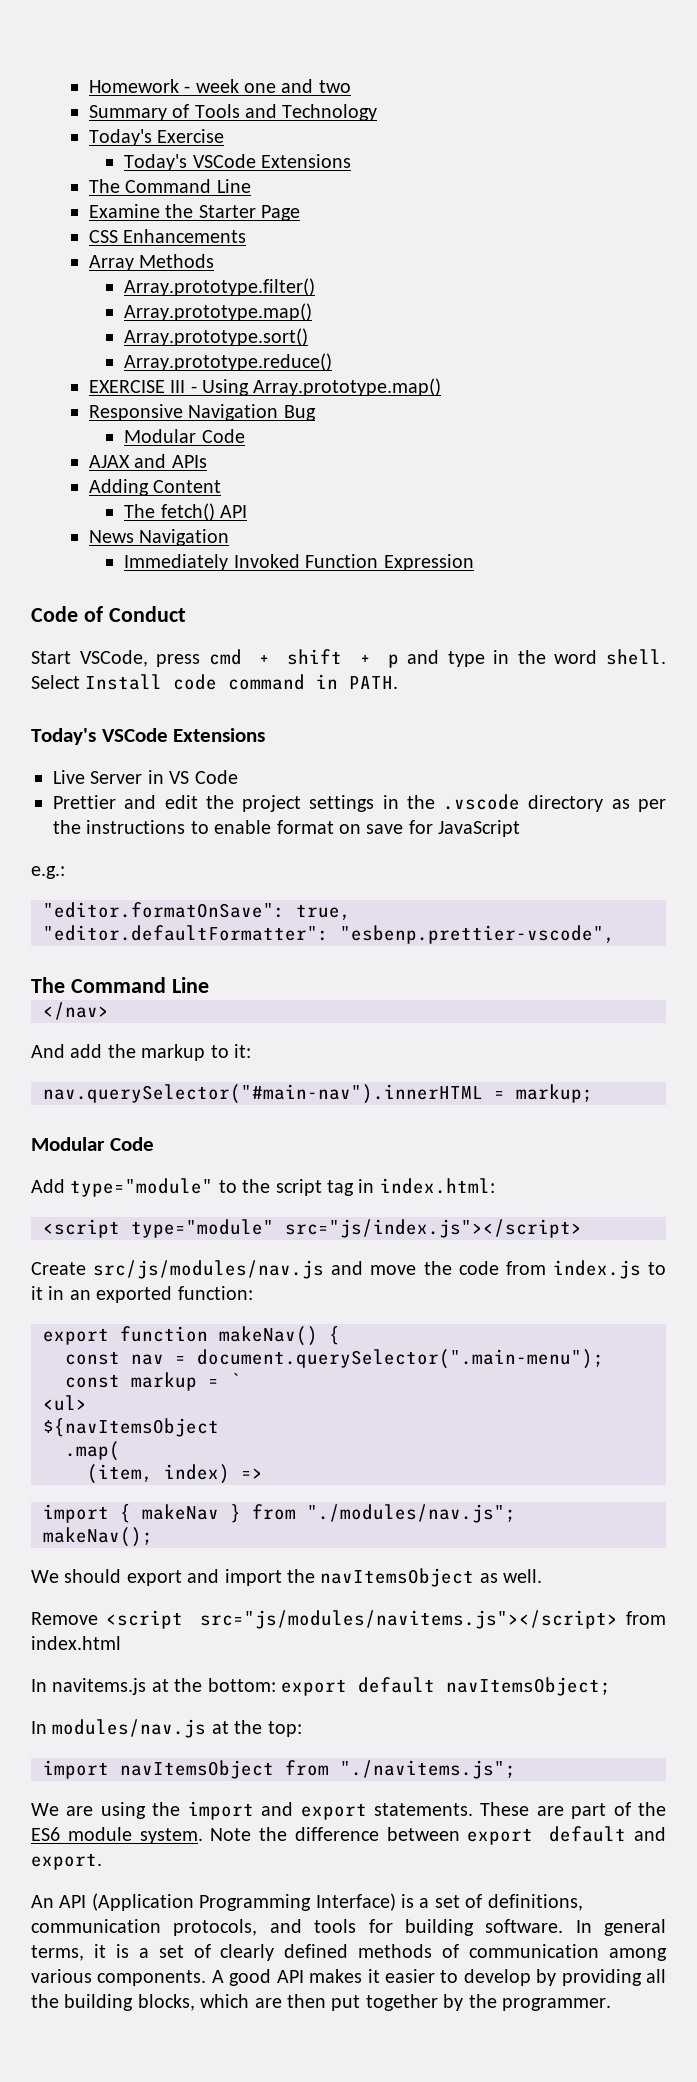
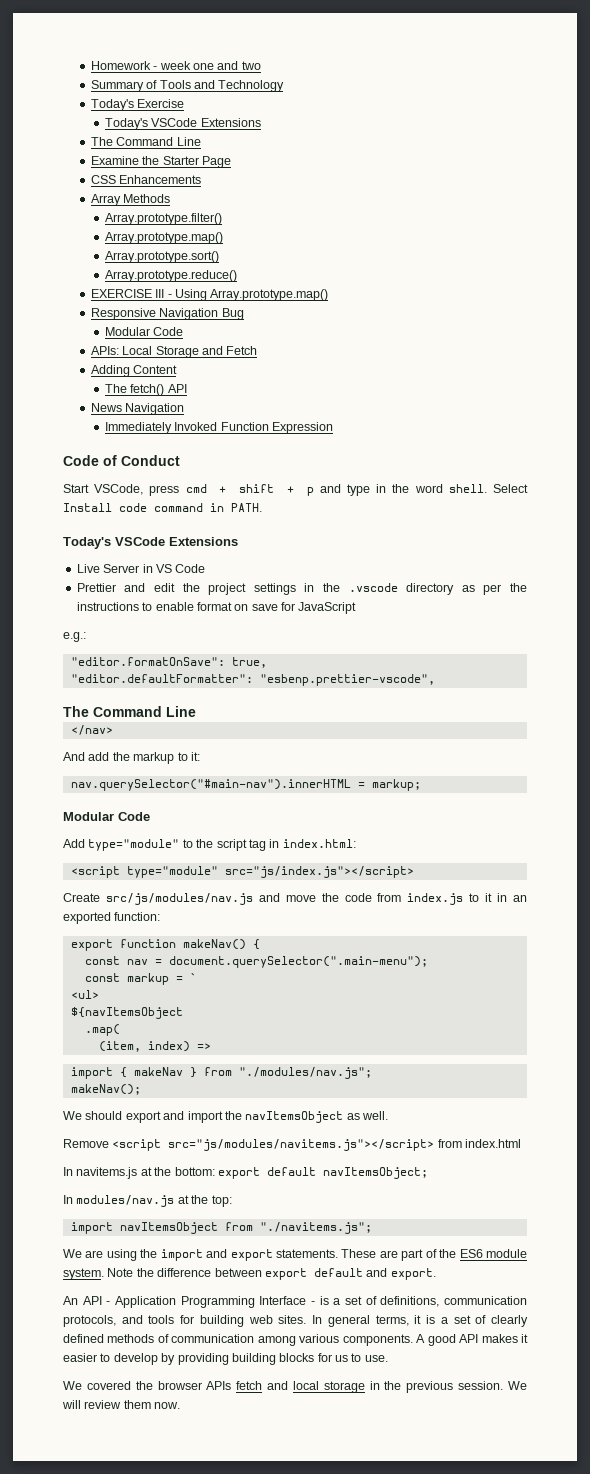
- AJAX and APIs
+ APIs: Local Storage and Fetch
- An API (Application Programming Interface) is a set of definitions, communication protocols, and tools for building software.
+ An API - Application Programming Interface - is a set of definitions, communication protocols, and tools for building web sites.
- A good API makes it easier to develop by providing all the building blocks, which are then put together by the programmer.
+ A good API makes it easier to develop by providing building blocks for us to use.
+ We covered the browser APIs fetch and local storage in the previous session. We will review them now.

